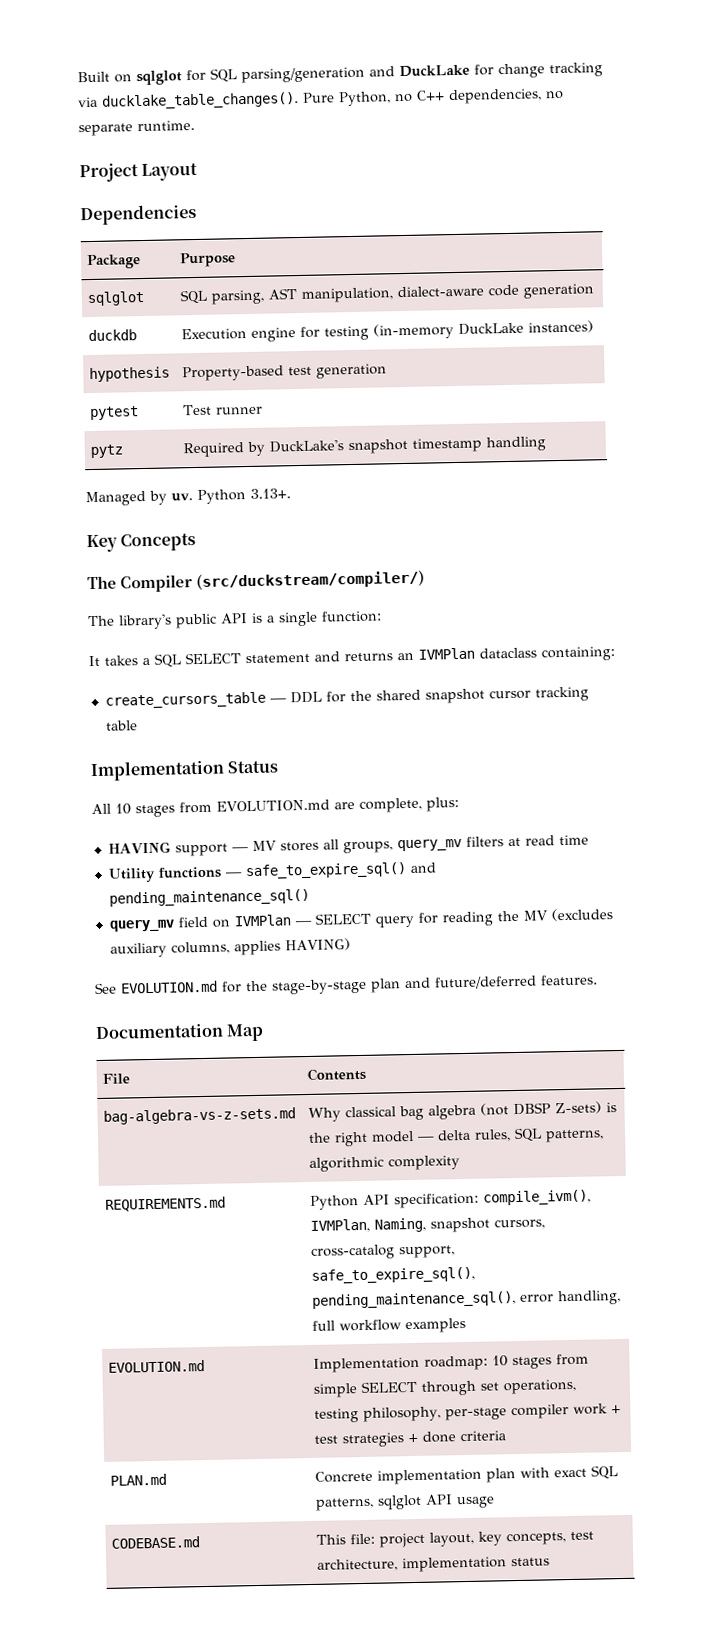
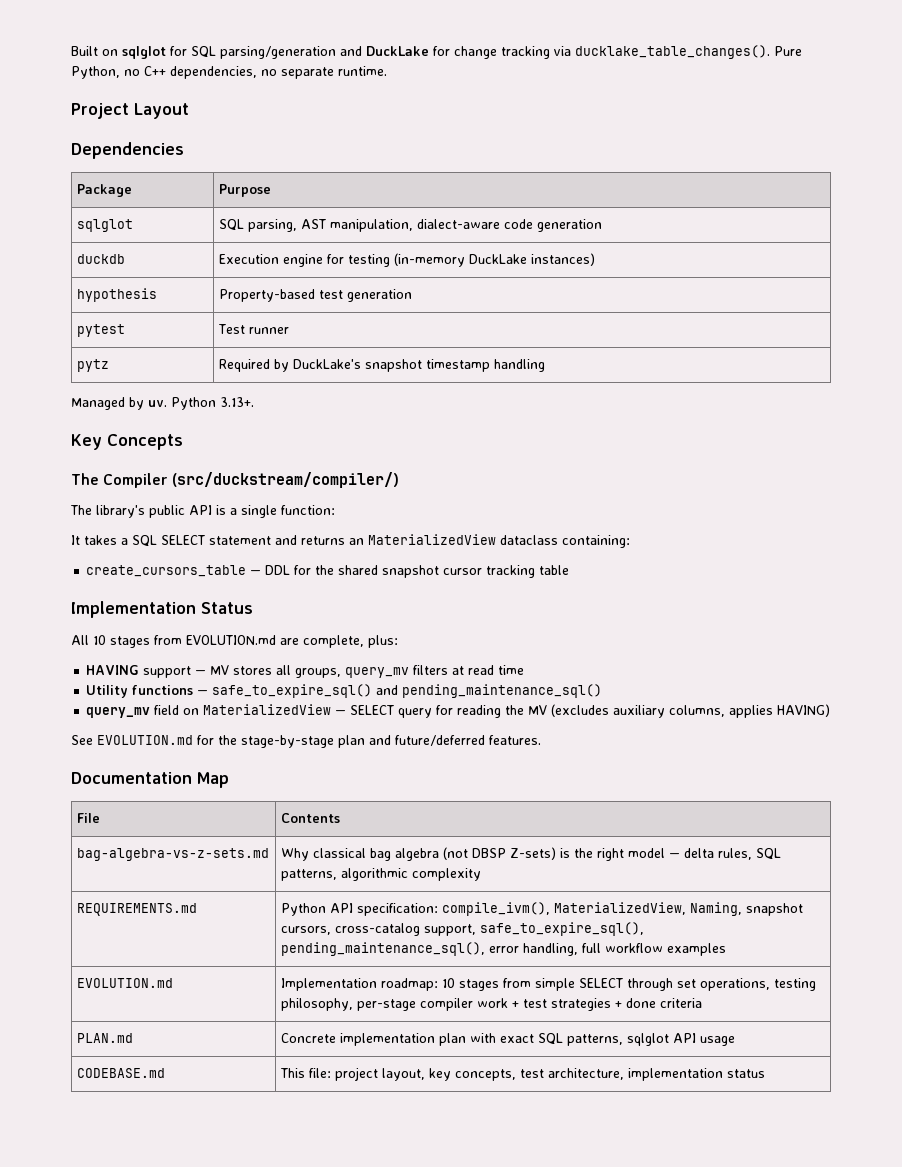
- It takes a SQL SELECT statement and returns an IVMPlan dataclass containing:
+ It takes a SQL SELECT statement and returns an MaterializedView dataclass containing:
- query_mv field on IVMPlan — SELECT query for reading the MV (excludes auxiliary columns, applies HAVING)
+ query_mv field on MaterializedView — SELECT query for reading the MV (excludes auxiliary columns, applies HAVING)
- REQUIREMENTS.md | Python API specification: compile_ivm(), IVMPlan, Naming, snapshot cursors, cross-catalog support, safe_to_expire_sql(), pending_maintenance_sql(), error handling, full workflow examples
+ REQUIREMENTS.md | Python API specification: compile_ivm(), MaterializedView, Naming, snapshot cursors, cross-catalog support, safe_to_expire_sql(), pending_maintenance_sql(), error handling, full workflow examples

